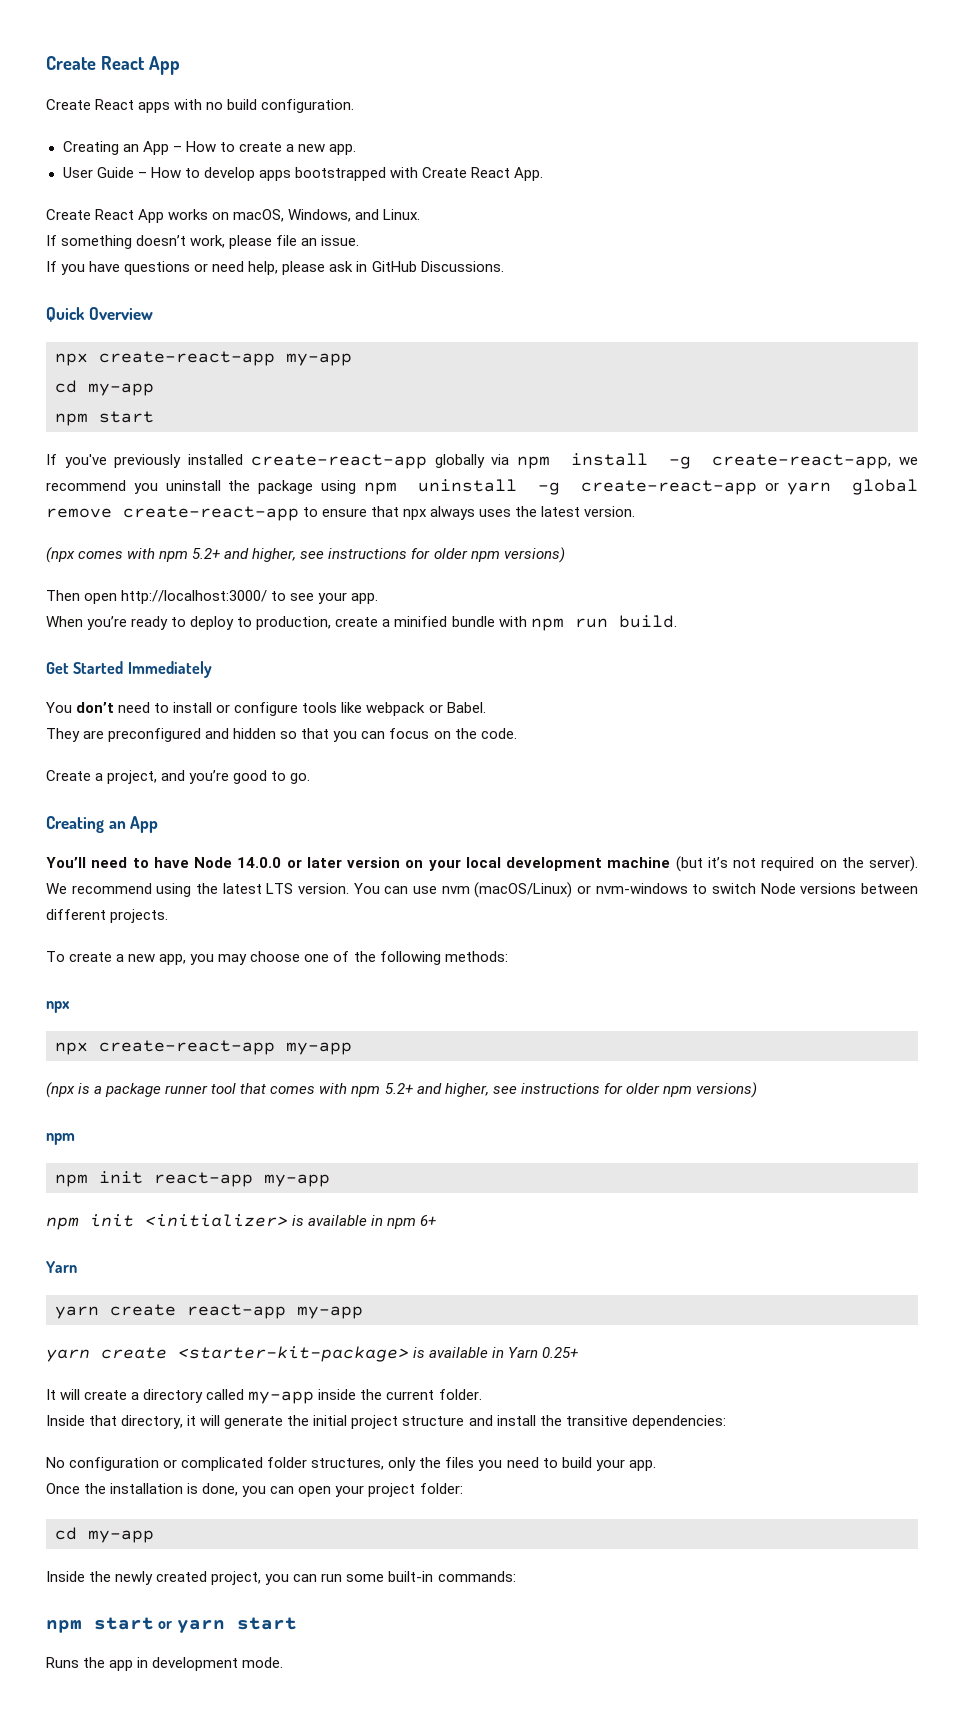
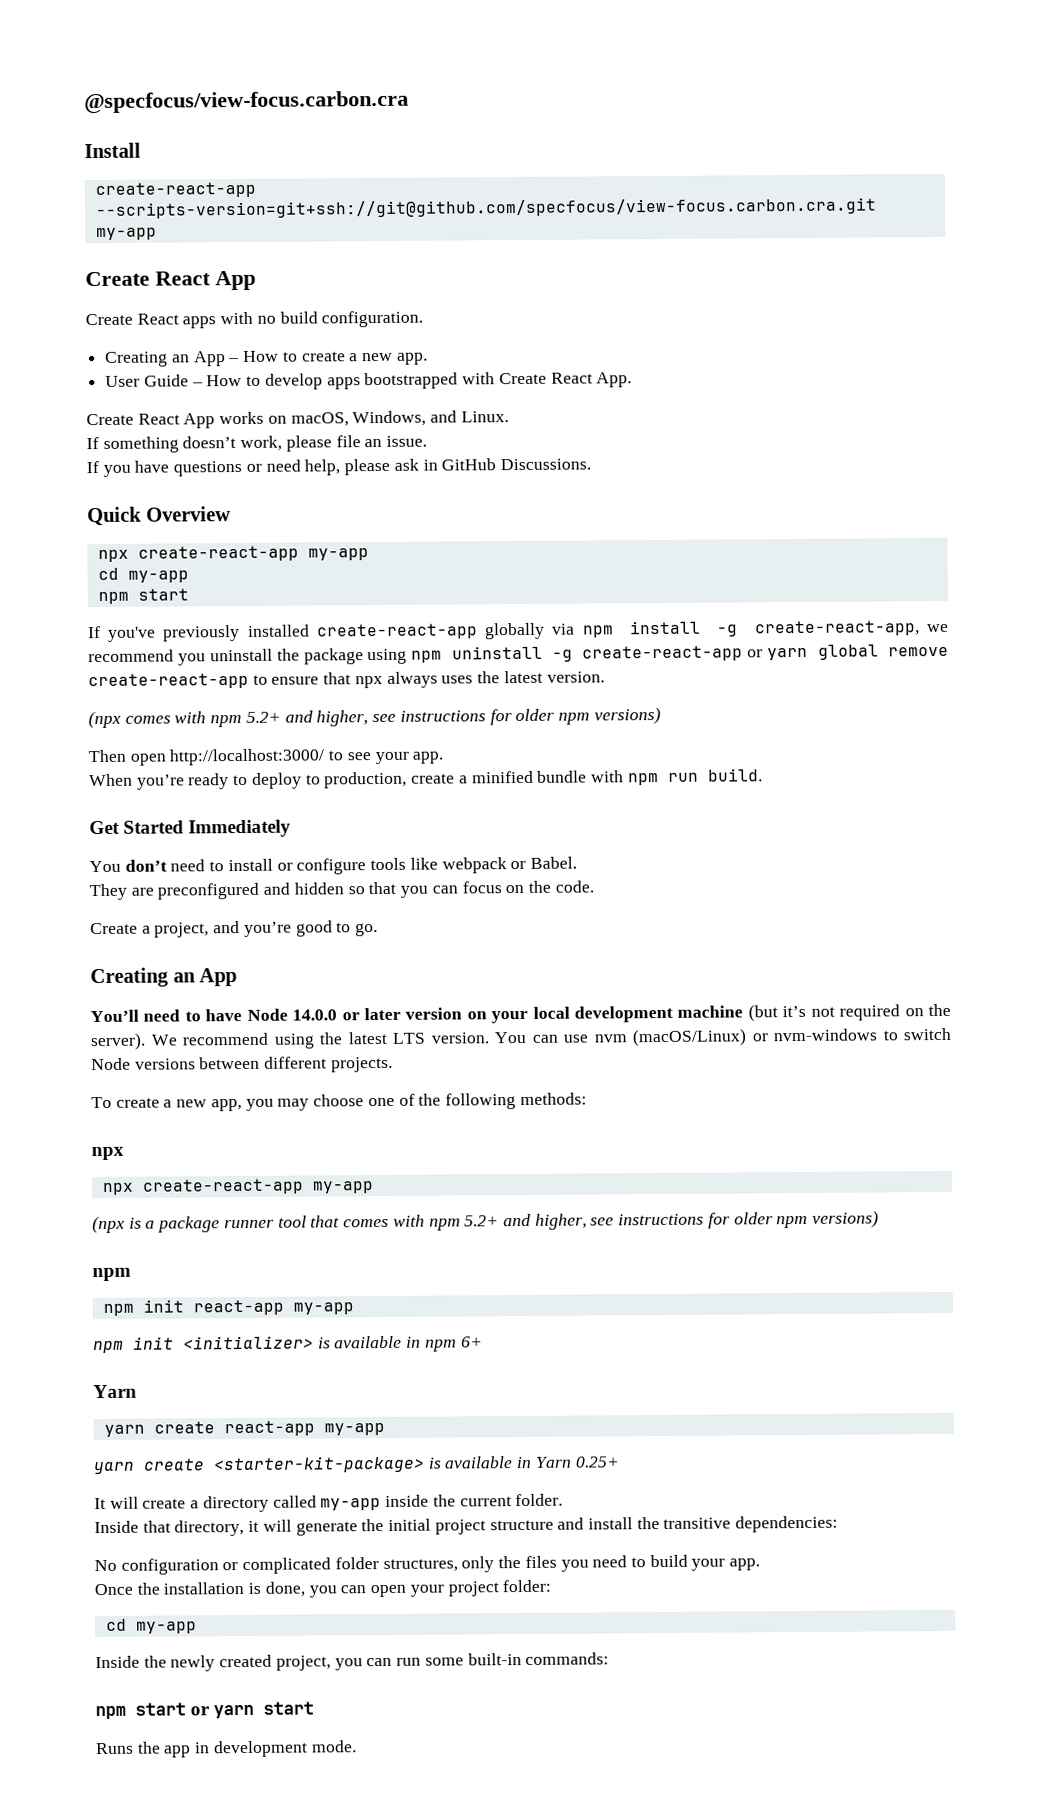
+ @specfocus/view-focus.carbon.cra
+ Install
+ create-react-app --scripts-version=git+ssh://git@github.com/specfocus/view-focus.carbon.cra.git my-app

